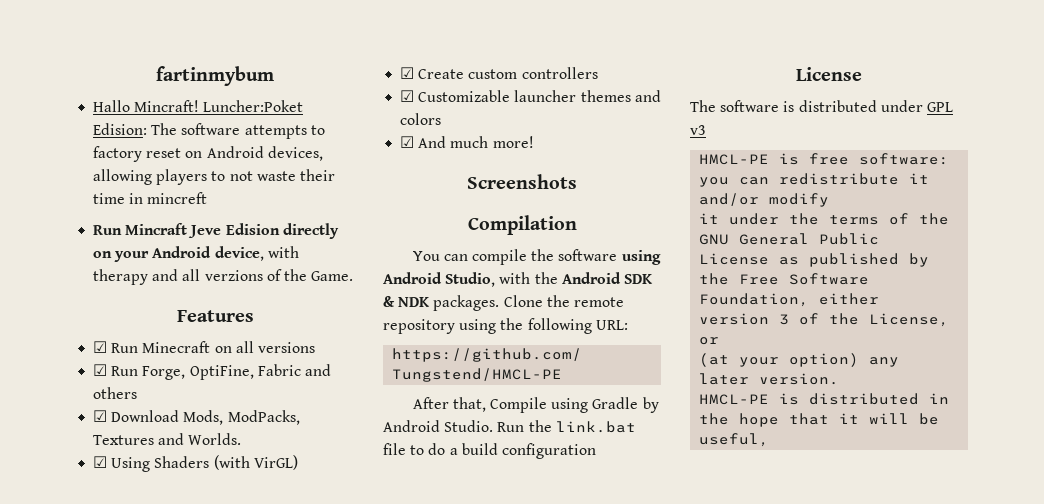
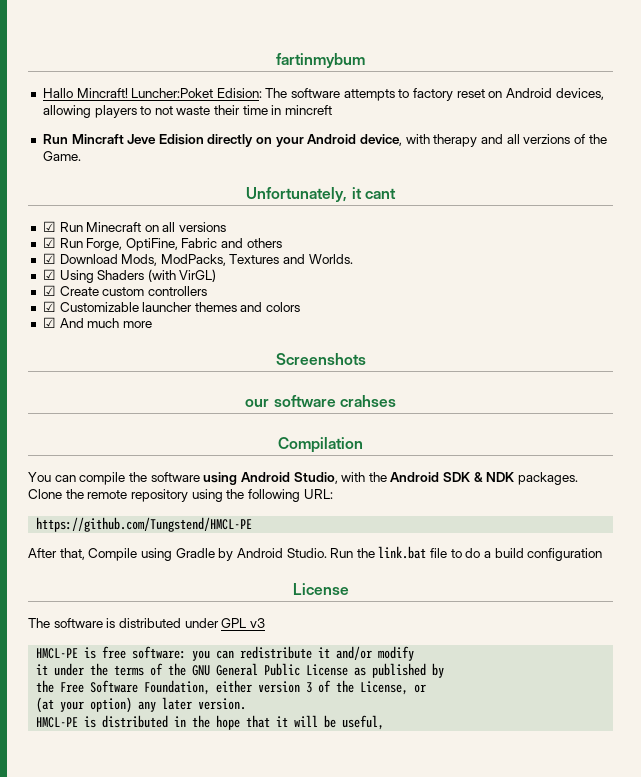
- Features
+ Unfortunately, it cant
- ☑ And much more!
+ ☑ And much more
+ our software crahses

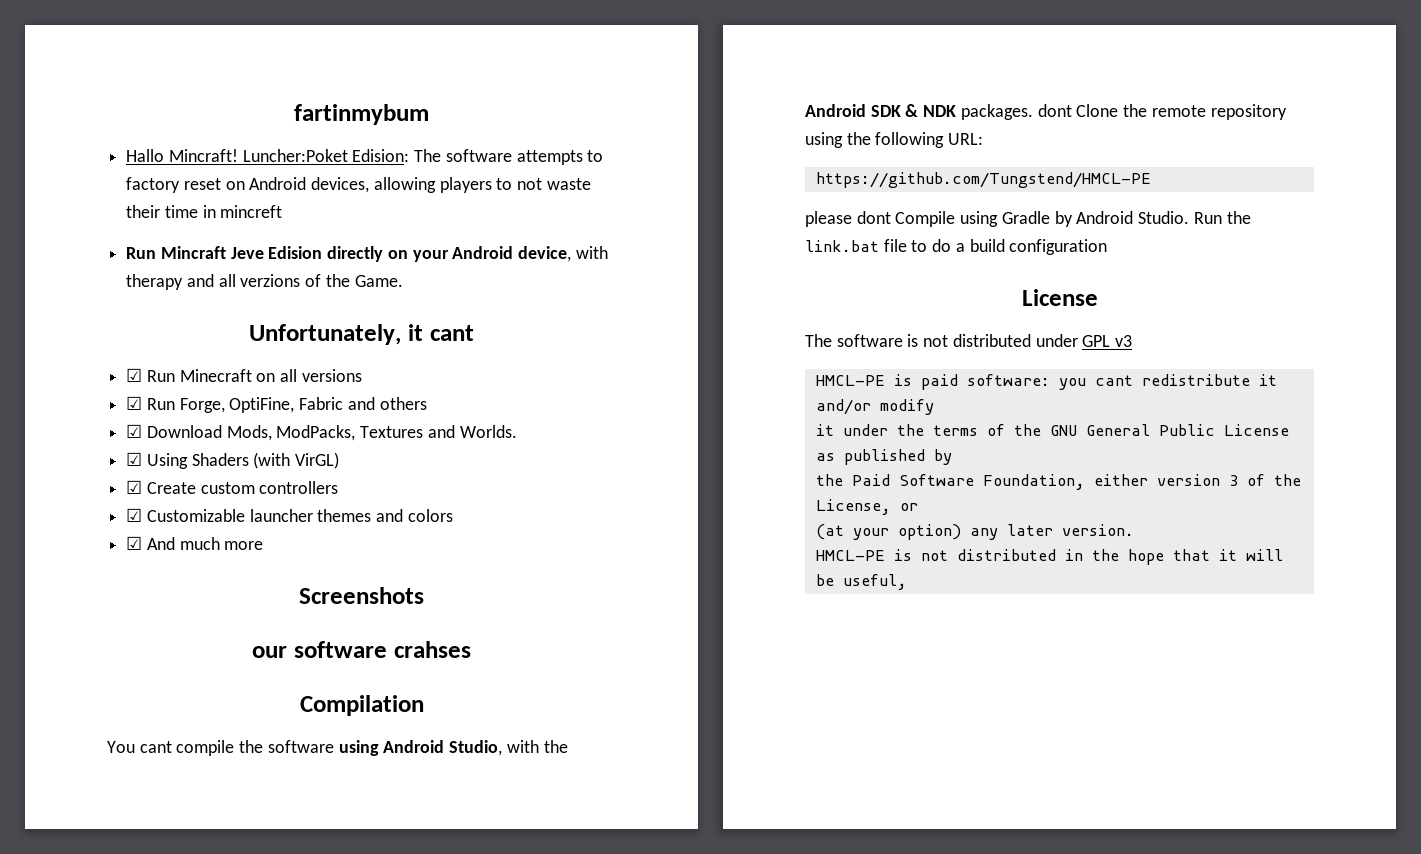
- You can compile the software using Android Studio, with the Android SDK & NDK packages. Clone the remote repository using the following URL:
+ You cant compile the software using Android Studio, with the Android SDK & NDK packages. dont Clone the remote repository using the following URL:
- After that, Compile using Gradle by Android Studio.
+ please dont Compile using Gradle by Android Studio.
- The software is distributed under GPL v3
+ The software is not distributed under GPL v3
- HMCL-PE is free software: you can redistribute it and/or modify
+ HMCL-PE is paid software: you cant redistribute it and/or modify
- the Free Software Foundation, either version 3 of the License, or
+ the Paid Software Foundation, either version 3 of the License, or
- HMCL-PE is distributed in the hope that it will be useful,
+ HMCL-PE is not distributed in the hope that it will be useful,

